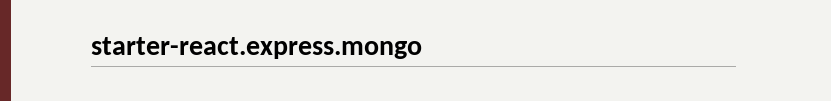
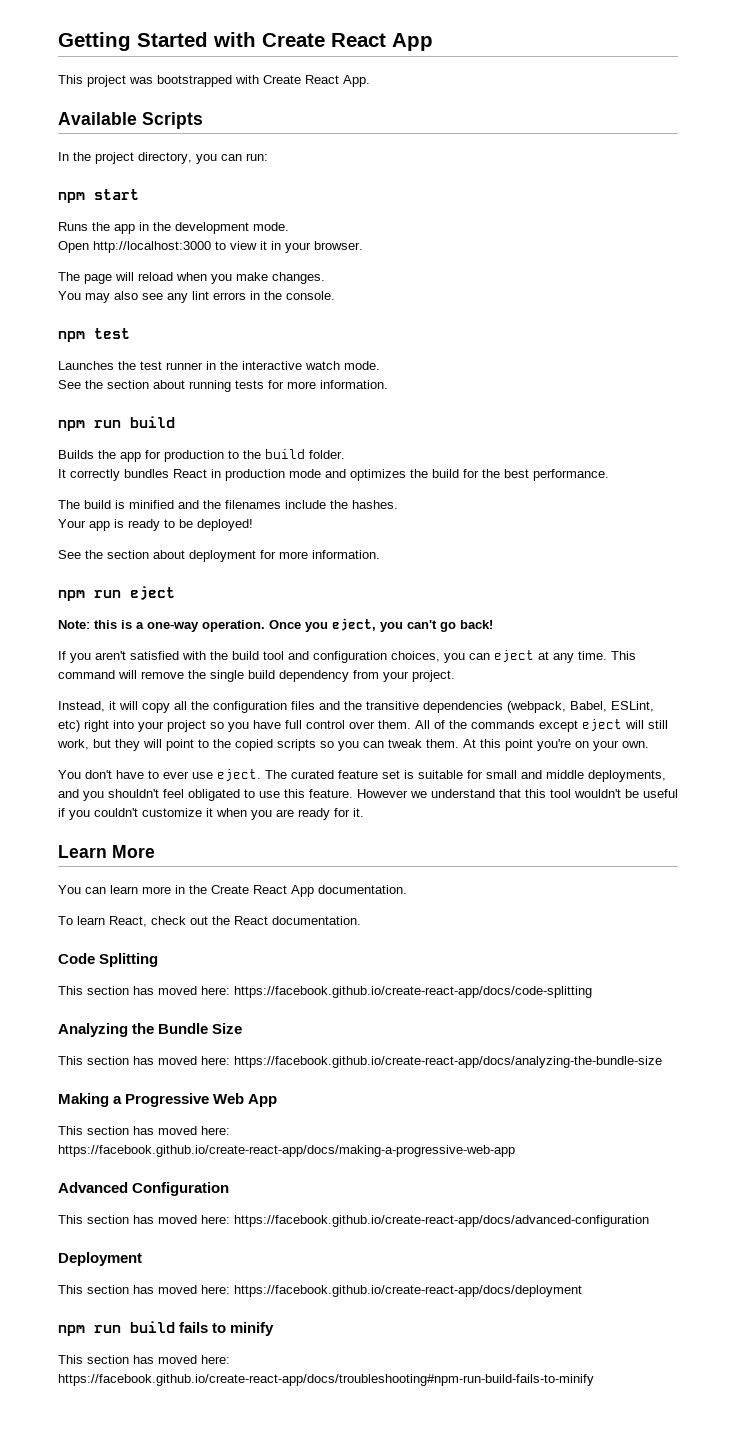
- starter-react.express.mongo
+ Getting Started with Create React App
+ This project was bootstrapped with Create React App.
+ Available Scripts
+ In the project directory, you can run:
+ npm start
+ Runs the app in the development mode.
+ Open http://localhost:3000 to view it in your browser.
+ The page will reload when you make changes.
+ You may also see any lint errors in the console.
+ npm test
+ Launches the test runner in the interactive watch mode.
+ See the section about running tests for more information.
+ npm run build
+ Builds the app for production to the build folder.
+ It correctly bundles React in production mode and optimizes the build for the best performance.
+ The build is minified and the filenames include the hashes.
+ Your app is ready to be deployed!
+ See the section about deployment for more information.
+ npm run eject
+ Note: this is a one-way operation. Once you eject, you can't go back!
+ If you aren't satisfied with the build tool and configuration choices, you can eject at any time. This command will remove the single build dependency from your project.
+ Instead, it will copy all the configuration files and the transitive dependencies (webpack, Babel, ESLint, etc) right into your project so you have full control over them. All of the commands except eject will still work, but they will point to the copied scripts so you can tweak them. At this point you're on your own.
+ You don't have to ever use eject. The curated feature set is suitable for small and middle deployments, and you shouldn't feel obligated to use this feature. However we understand that this tool wouldn't be useful if you couldn't customize it when you are ready for it.
+ Learn More
+ You can learn more in the Create React App documentation.
+ To learn React, check out the React documentation.
+ Code Splitting
+ This section has moved here: https://facebook.github.io/create-react-app/docs/code-splitting
+ Analyzing the Bundle Size
+ This section has moved here: https://facebook.github.io/create-react-app/docs/analyzing-the-bundle-size
+ Making a Progressive Web App
+ This section has moved here: https://facebook.github.io/create-react-app/docs/making-a-progressive-web-app
+ Advanced Configuration
+ This section has moved here: https://facebook.github.io/create-react-app/docs/advanced-configuration
+ Deployment
+ This section has moved here: https://facebook.github.io/create-react-app/docs/deployment
+ npm run build fails to minify
+ This section has moved here: https://facebook.github.io/create-react-app/docs/troubleshooting#npm-run-build-fails-to-minify

